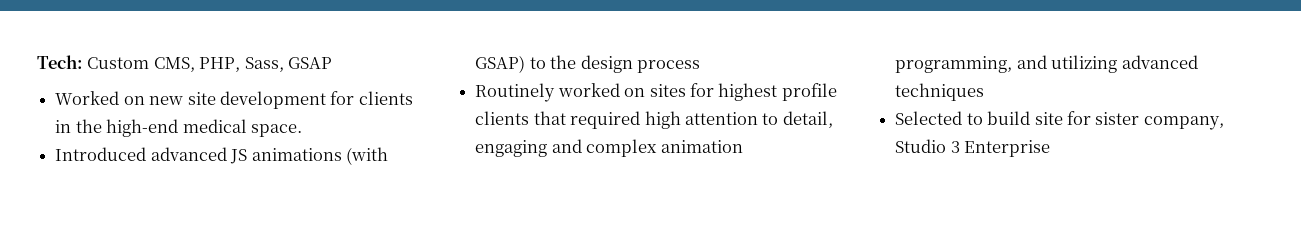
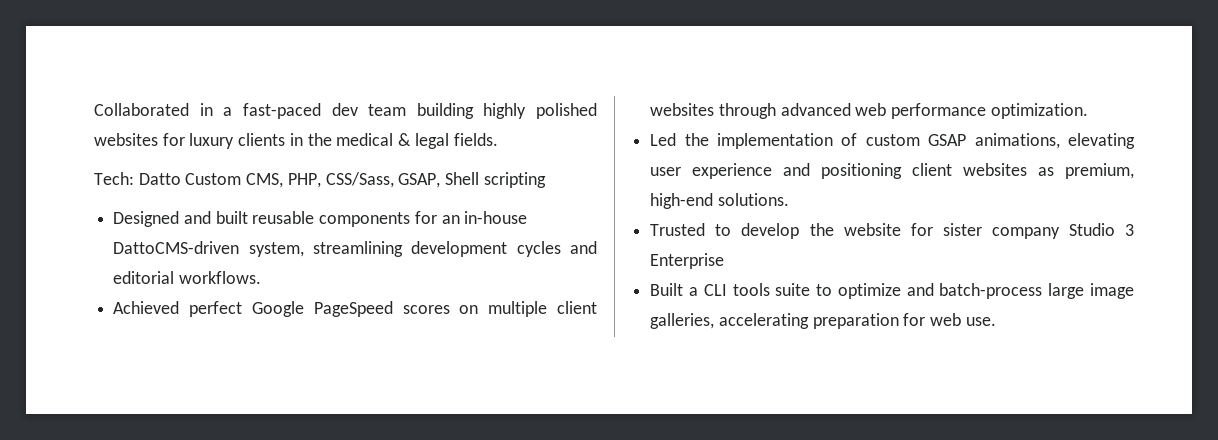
- Tech: Custom CMS, PHP, Sass, GSAP
- Worked on new site development for clients in the high-end medical space.
- Introduced advanced JS animations (with GSAP) to the design process
- Routinely worked on sites for highest profile clients that required high attention to detail, engaging and complex animation programming, and utilizing advanced techniques
- Selected to build site for sister company, Studio 3 Enterprise
+ Collaborated in a fast-paced dev team building highly polished websites for luxury clients in the medical & legal fields.
+ Tech: Datto Custom CMS, PHP, CSS/Sass, GSAP, Shell scripting
+ Designed and built reusable components for an in-house DattoCMS-driven system, streamlining development cycles and editorial workflows.
+ Achieved perfect Google PageSpeed scores on multiple client websites through advanced web performance optimization.
+ Led the implementation of custom GSAP animations, elevating user experience and positioning client websites as premium, high-end solutions.
+ Trusted to develop the website for sister company Studio 3 Enterprise
+ Built a CLI tools suite to optimize and batch-process large image galleries, accelerating preparation for web use.

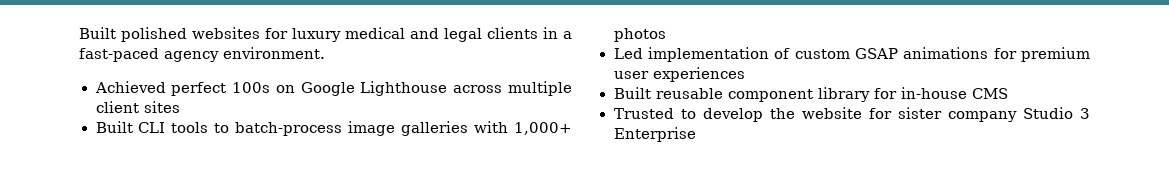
- Collaborated in a fast-paced dev team building highly polished websites for luxury clients in the medical & legal fields.
- Tech: Datto Custom CMS, PHP, CSS/Sass, GSAP, Shell scripting
- Designed and built reusable components for an in-house DattoCMS-driven system, streamlining development cycles and editorial workflows.
- Achieved perfect Google PageSpeed scores on multiple client websites through advanced web performance optimization.
+ Built polished websites for luxury medical and legal clients in a fast-paced agency environment.
+ Achieved perfect 100s on Google Lighthouse across multiple client sites
+ Built CLI tools to batch-process image galleries with 1,000+ photos
- Led the implementation of custom GSAP animations, elevating user experience and positioning client websites as premium, high-end solutions.
+ Led implementation of custom GSAP animations for premium user experiences
+ Built reusable component library for in-house CMS
- Built a CLI tools suite to optimize and batch-process large image galleries, accelerating preparation for web use.

